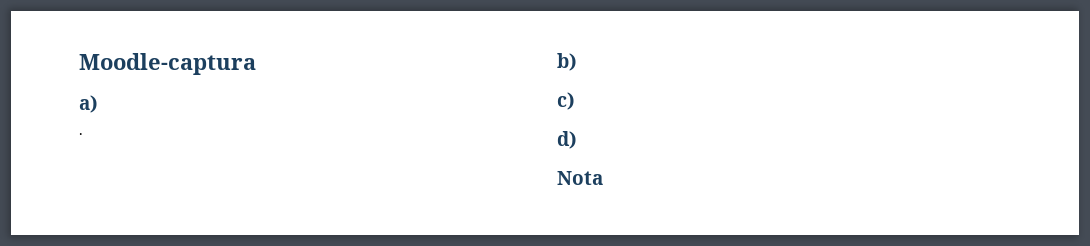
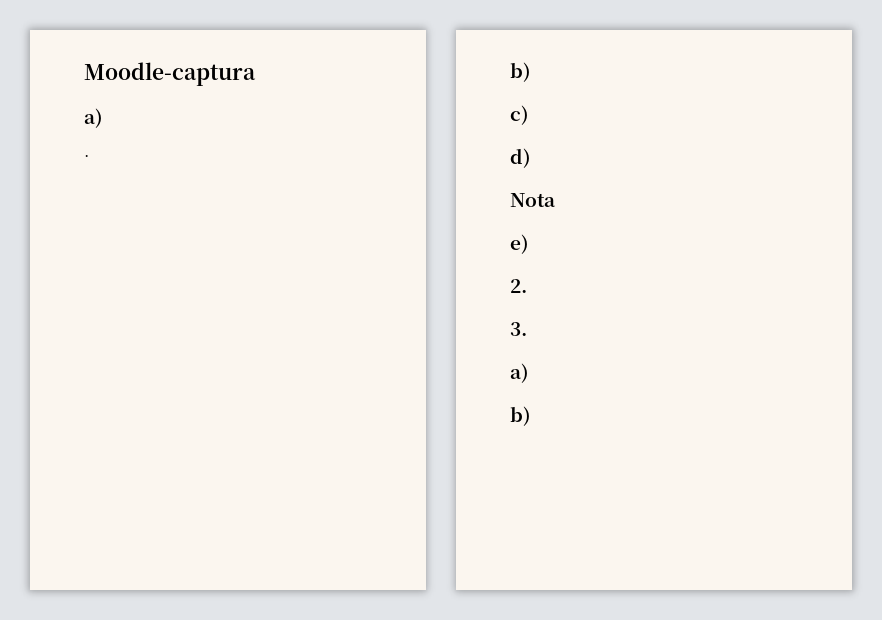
+ e)
+ 2.
+ 3.
+ a)
+ b)

